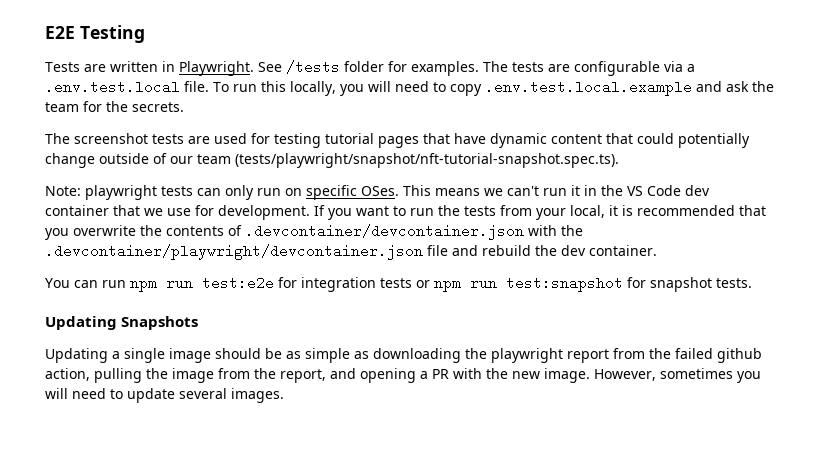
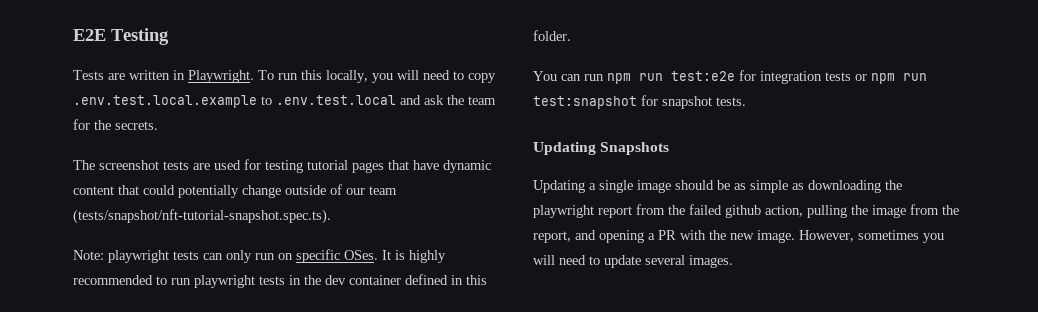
- See /tests folder for examples. The tests are configurable via a .env.test.local file.
- To run this locally, you will need to copy .env.test.local.example and ask the team for the secrets.
+ To run this locally, you will need to copy .env.test.local.example to .env.test.local and ask the team for the secrets.
- The screenshot tests are used for testing tutorial pages that have dynamic content that could potentially change outside of our team (tests/playwright/snapshot/nft-tutorial-snapshot.spec.ts).
+ The screenshot tests are used for testing tutorial pages that have dynamic content that could potentially change outside of our team (tests/snapshot/nft-tutorial-snapshot.spec.ts).
- This means we can't run it in the VS Code dev container that we use for development. If you want to run the tests from your local, it is recommended that you overwrite the contents of .devcontainer/devcontainer.json with the .devcontainer/playwright/devcontainer.json file and rebuild the dev container.
+ It is highly recommended to run playwright tests in the dev container defined in this folder.

